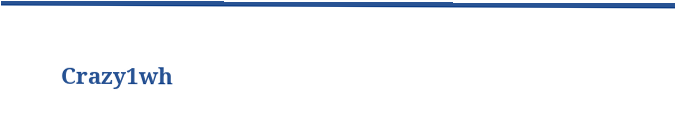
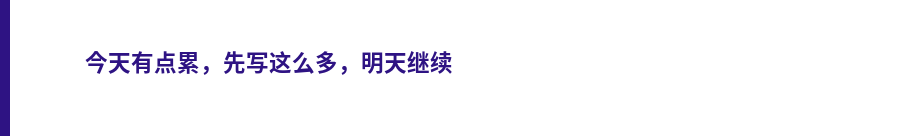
- Crazy1wh
+ 今天有点累，先写这么多，明天继续

